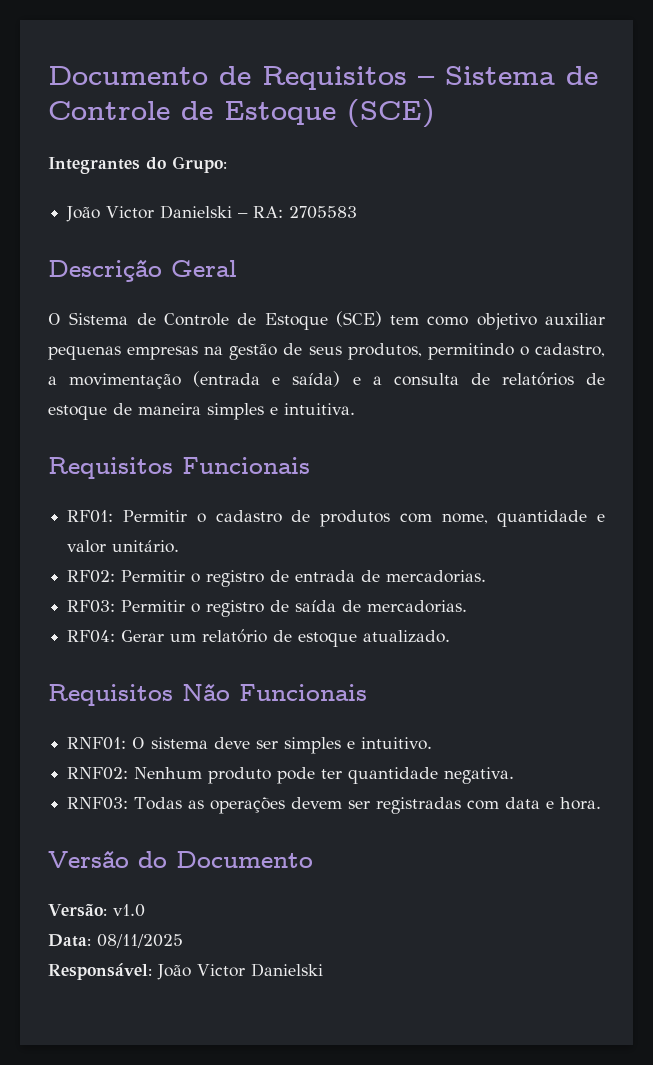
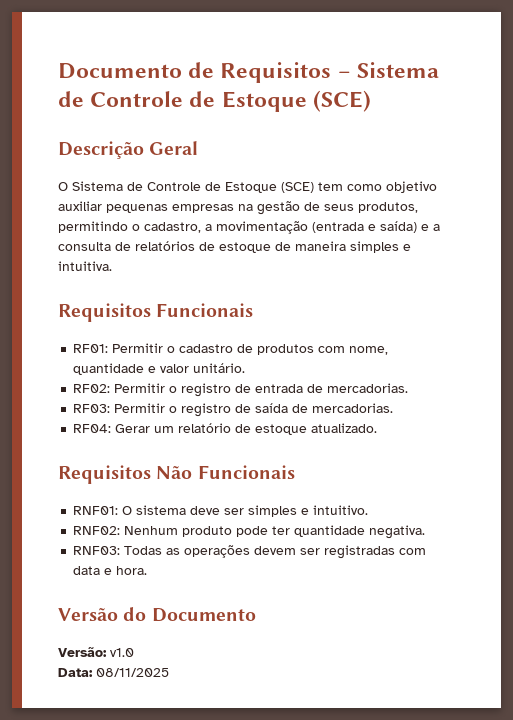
- Integrantes do Grupo:
- João Victor Danielski – RA: 2705583
- Responsável: João Victor Danielski

